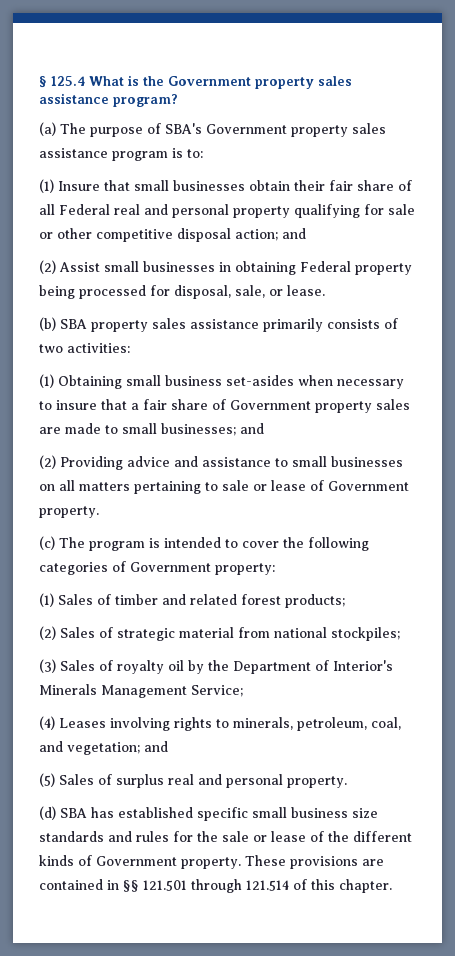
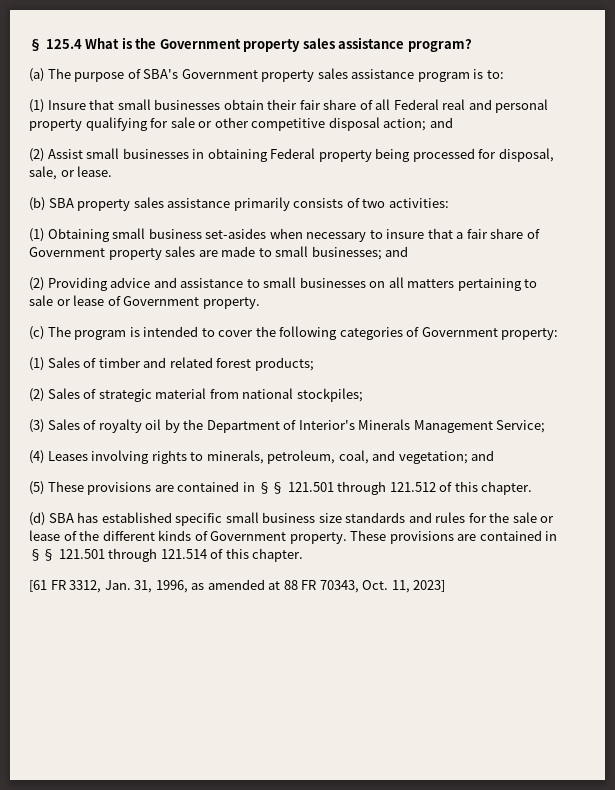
- (5) Sales of surplus real and personal property.
+ (5) These provisions are contained in §§ 121.501 through 121.512 of this chapter.
+ [61 FR 3312, Jan. 31, 1996, as amended at 88 FR 70343, Oct. 11, 2023]

